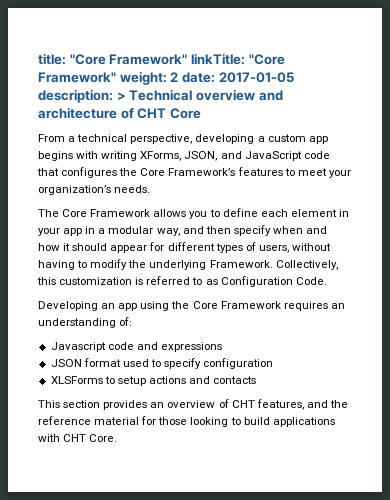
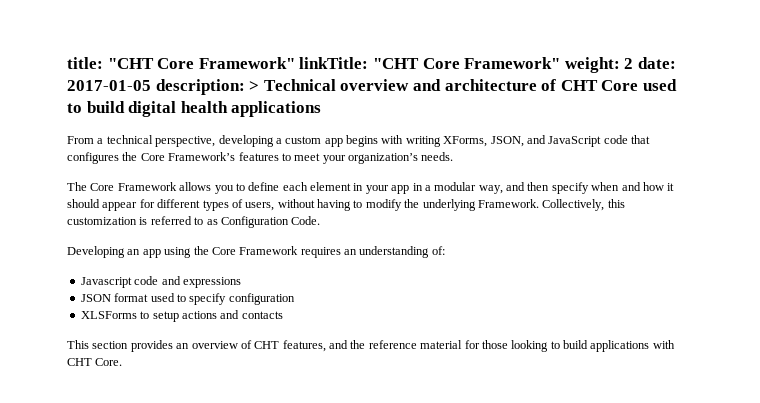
- title: "Core Framework" linkTitle: "Core Framework" weight: 2 date: 2017-01-05 description: > Technical overview and architecture of CHT Core
+ title: "CHT Core Framework" linkTitle: "CHT Core Framework" weight: 2 date: 2017-01-05 description: > Technical overview and architecture of CHT Core used to build digital health applications

